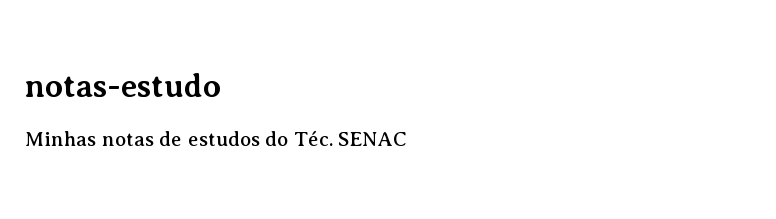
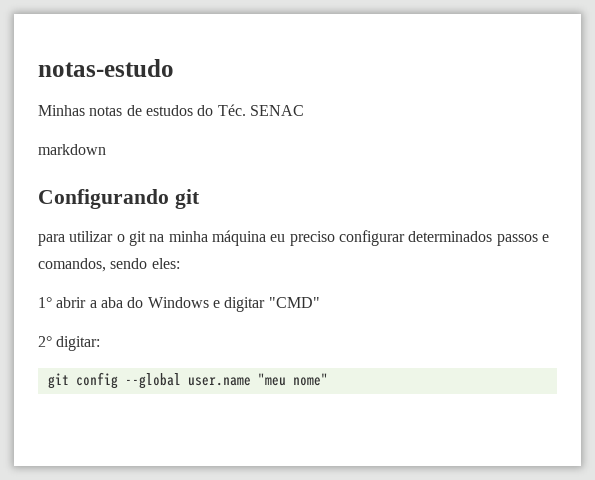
+ markdown
+ Configurando git
+ para utilizar o git na minha máquina eu preciso configurar determinados passos e comandos, sendo eles:
+ 1° abrir a aba do Windows e digitar "CMD"
+ 2° digitar:
+ git config --global user.name "meu nome"

